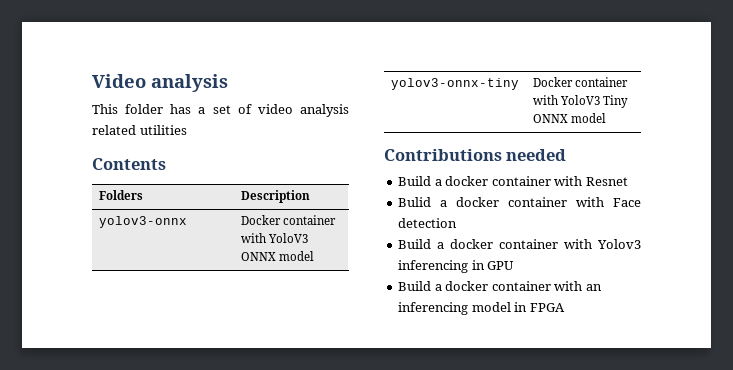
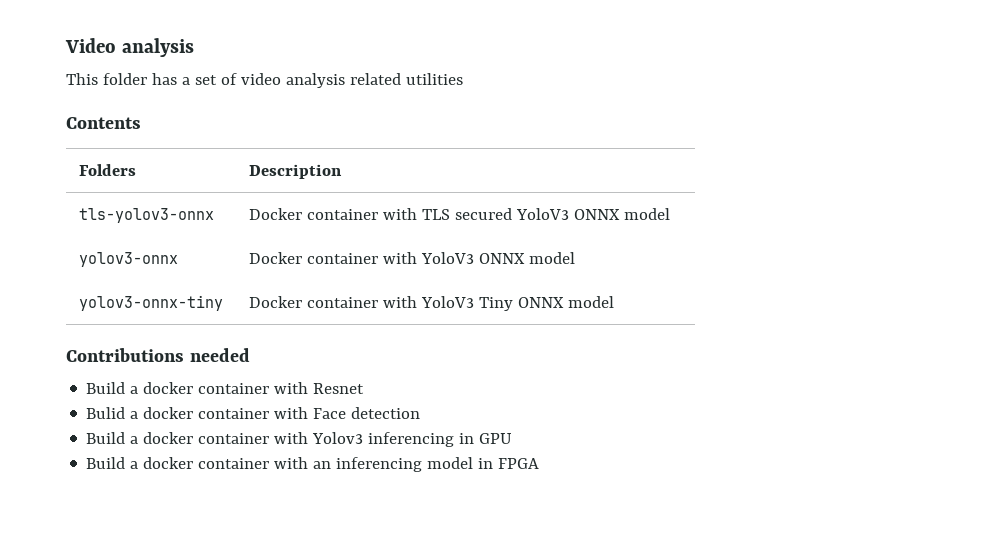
+ tls-yolov3-onnx | Docker container with TLS secured YoloV3 ONNX model

